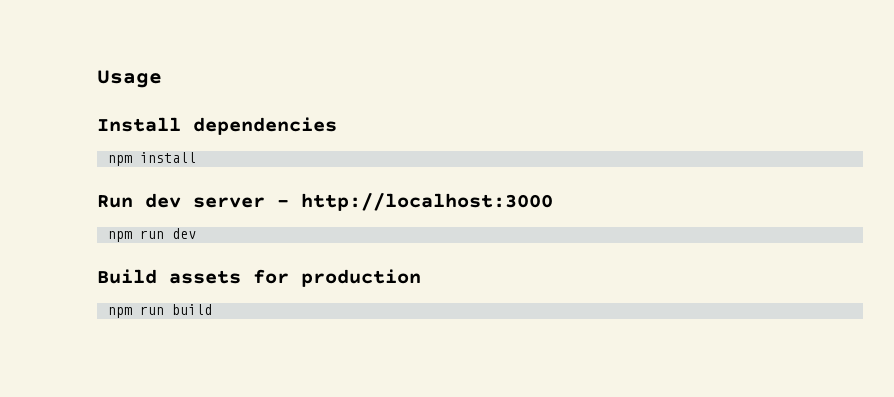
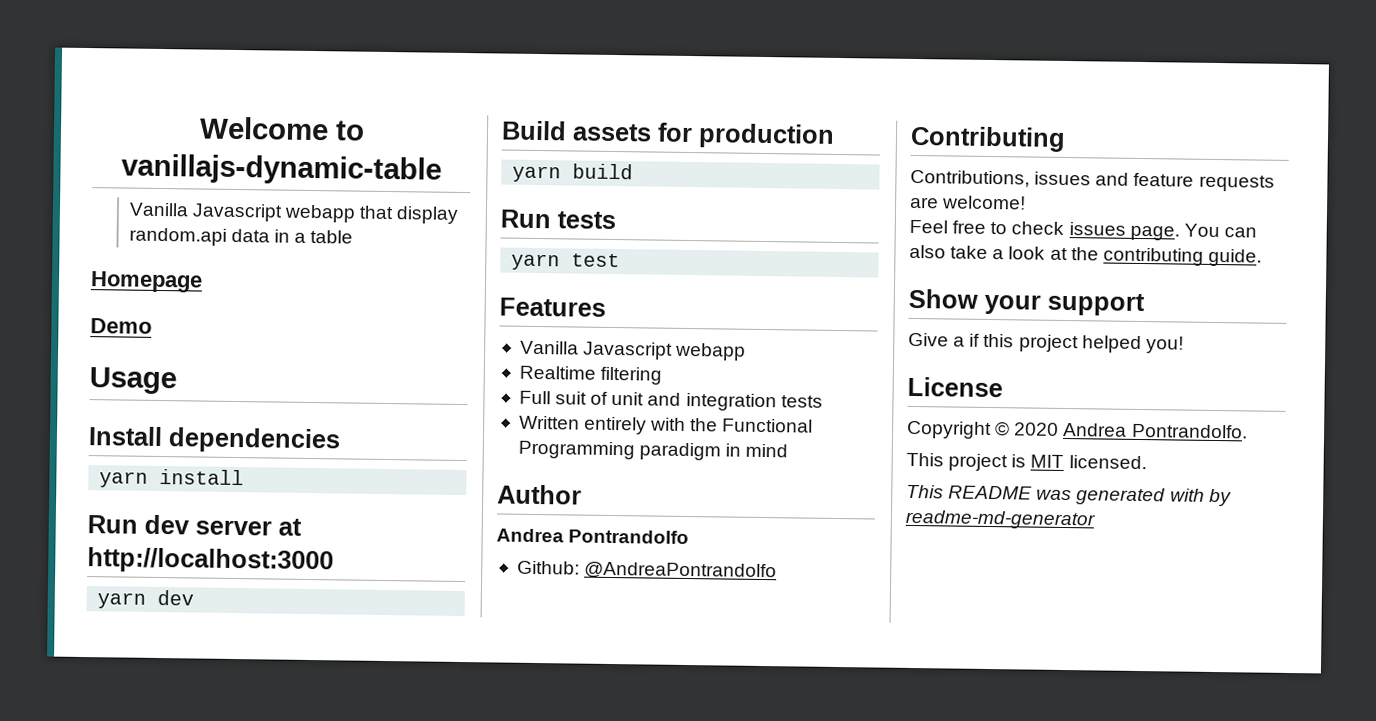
+ Welcome to vanillajs-dynamic-table
+ Vanilla Javascript webapp that display random.api data in a table
+ Homepage
+ Demo
- npm install
+ yarn install
- Run dev server - http://localhost:3000
+ Run dev server at http://localhost:3000
- npm run dev
+ yarn dev
- npm run build
+ yarn build
+ Run tests
+ yarn test
+ Features
+ Vanilla Javascript webapp
+ Realtime filtering
+ Full suit of unit and integration tests
+ Written entirely with the Functional Programming paradigm in mind
+ Author
+ Andrea Pontrandolfo
+ Github: @AndreaPontrandolfo
+ Contributing
+ Contributions, issues and feature requests are welcome!
+ Feel free to check issues page. You can also take a look at the contributing guide.
+ Show your support
+ Give a if this project helped you!
+ License
+ Copyright © 2020 Andrea Pontrandolfo.
+ This project is MIT licensed.
+ This README was generated with by readme-md-generator

